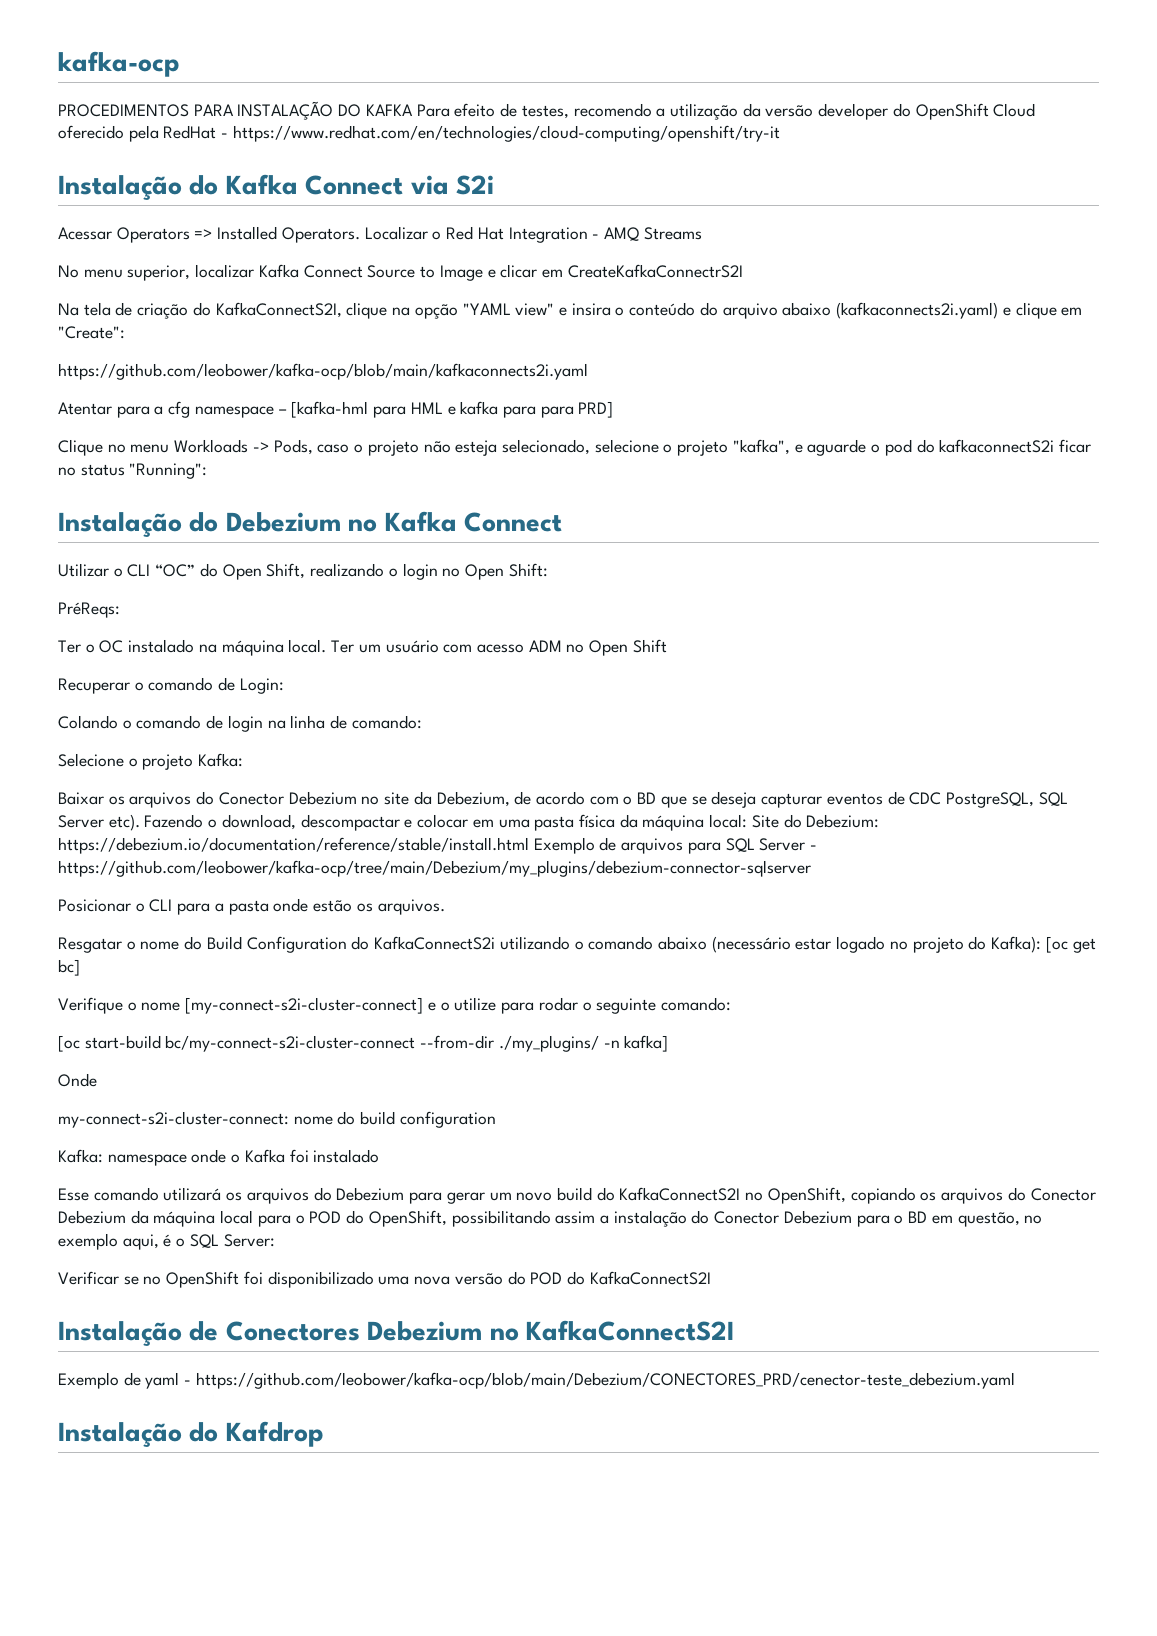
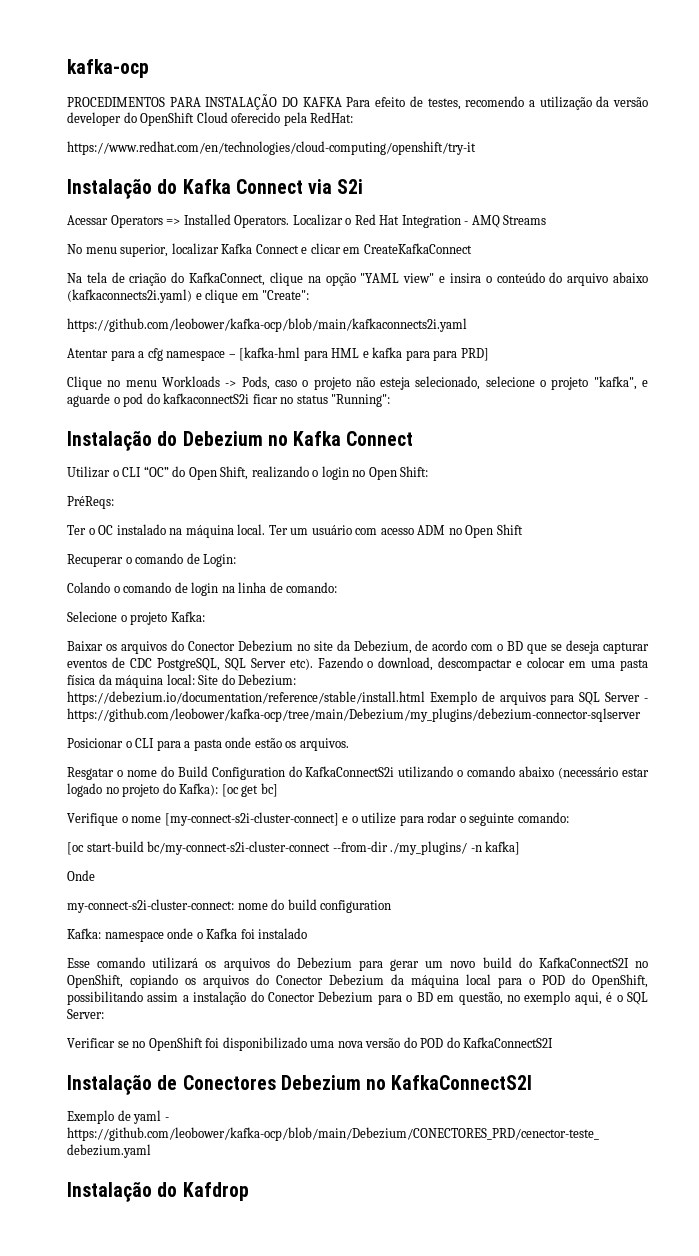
- PROCEDIMENTOS PARA INSTALAÇÃO DO KAFKA Para efeito de testes, recomendo a utilização da versão developer do OpenShift Cloud oferecido pela RedHat - https://www.redhat.com/en/technologies/cloud-computing/openshift/try-it
+ PROCEDIMENTOS PARA INSTALAÇÃO DO KAFKA Para efeito de testes, recomendo a utilização da versão developer do OpenShift Cloud oferecido pela RedHat:
+ https://www.redhat.com/en/technologies/cloud-computing/openshift/try-it
- No menu superior, localizar Kafka Connect Source to Image e clicar em CreateKafkaConnectrS2I
+ No menu superior, localizar Kafka Connect e clicar em CreateKafkaConnect
- Na tela de criação do KafkaConnectS2I, clique na opção "YAML view" e insira o conteúdo do arquivo abaixo (kafkaconnects2i.yaml) e clique em "Create":
+ Na tela de criação do KafkaConnect, clique na opção "YAML view" e insira o conteúdo do arquivo abaixo (kafkaconnects2i.yaml) e clique em "Create":

